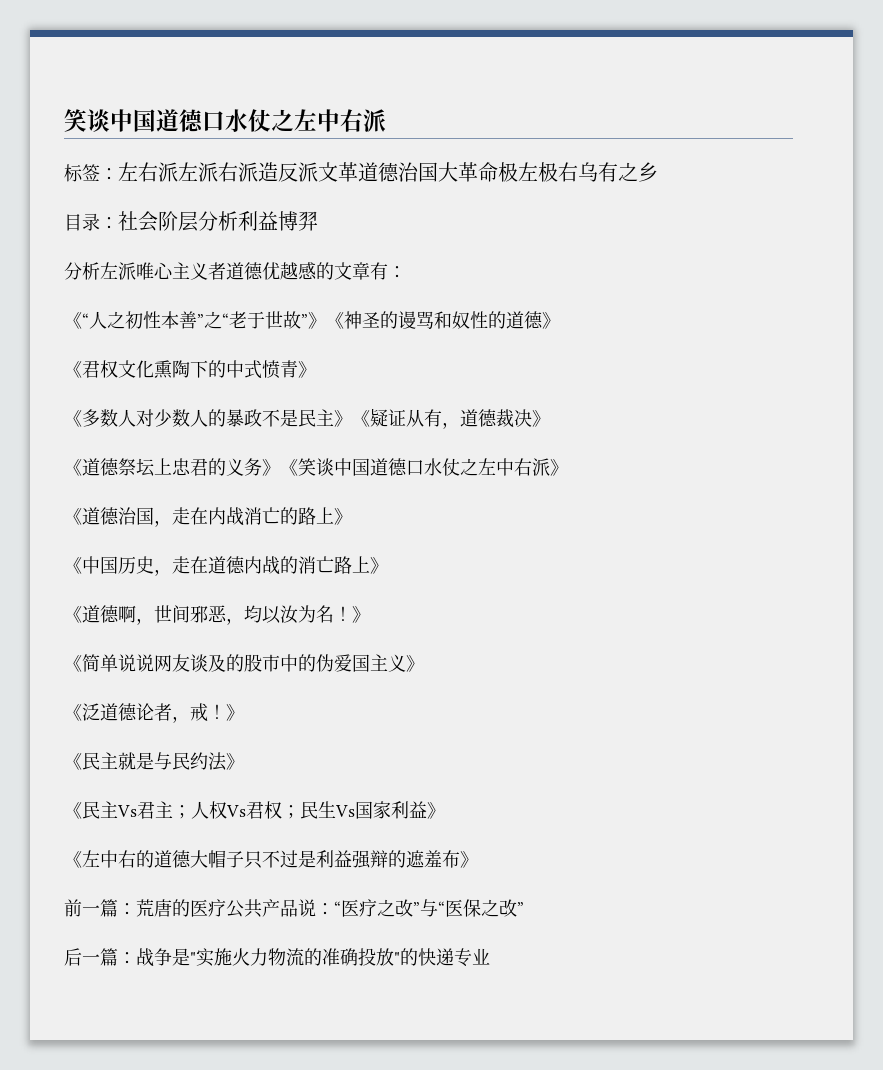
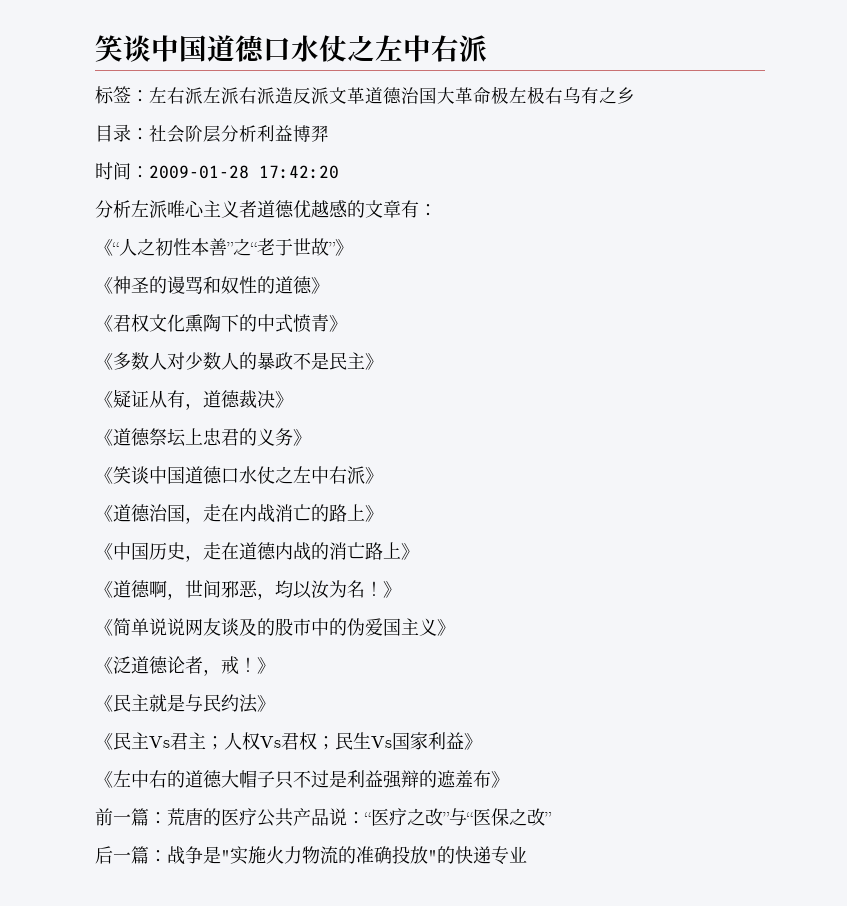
+ 时间：2009-01-28 17:42:20
- 《“人之初性本善”之“老于世故”》《神圣的谩骂和奴性的道德》
+ 《“人之初性本善”之“老于世故”》
+ 《神圣的谩骂和奴性的道德》
- 《多数人对少数人的暴政不是民主》《疑证从有，道德裁决》
+ 《多数人对少数人的暴政不是民主》
+ 《疑证从有，道德裁决》
- 《道德祭坛上忠君的义务》《笑谈中国道德口水仗之左中右派》
+ 《道德祭坛上忠君的义务》
+ 《笑谈中国道德口水仗之左中右派》

